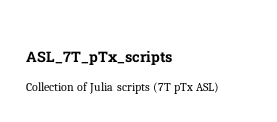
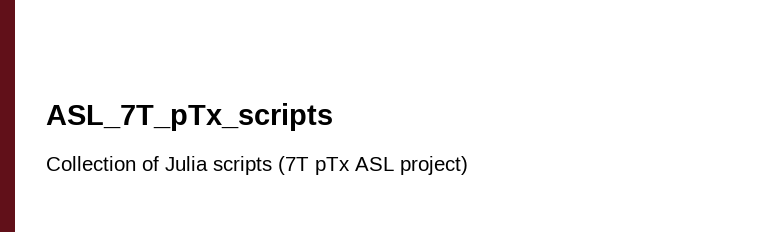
- Collection of Julia scripts (7T pTx ASL)
+ Collection of Julia scripts (7T pTx ASL project)

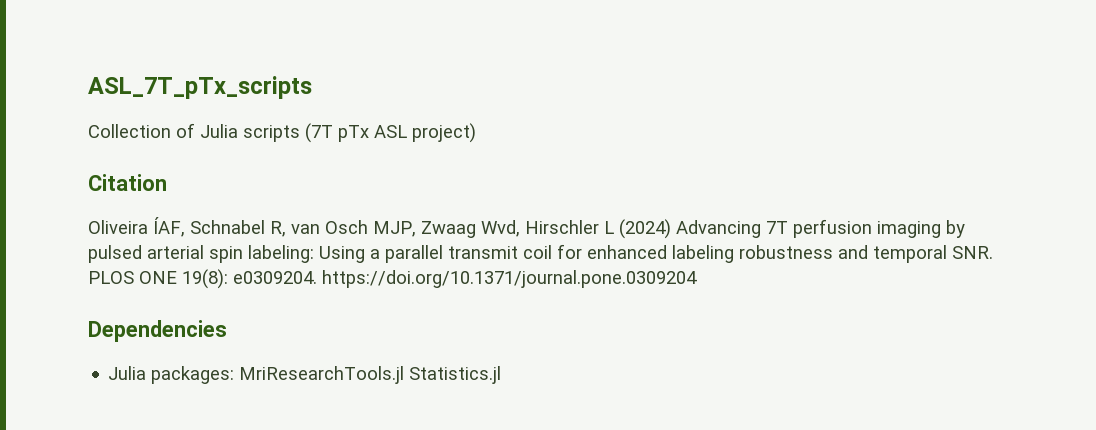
+ Citation
+ Oliveira ÍAF, Schnabel R, van Osch MJP, Zwaag Wvd, Hirschler L (2024) Advancing 7T perfusion imaging by pulsed arterial spin labeling: Using a parallel transmit coil for enhanced labeling robustness and temporal SNR. PLOS ONE 19(8): e0309204. https://doi.org/10.1371/journal.pone.0309204
+ Dependencies
+ Julia packages: MriResearchTools.jl Statistics.jl

